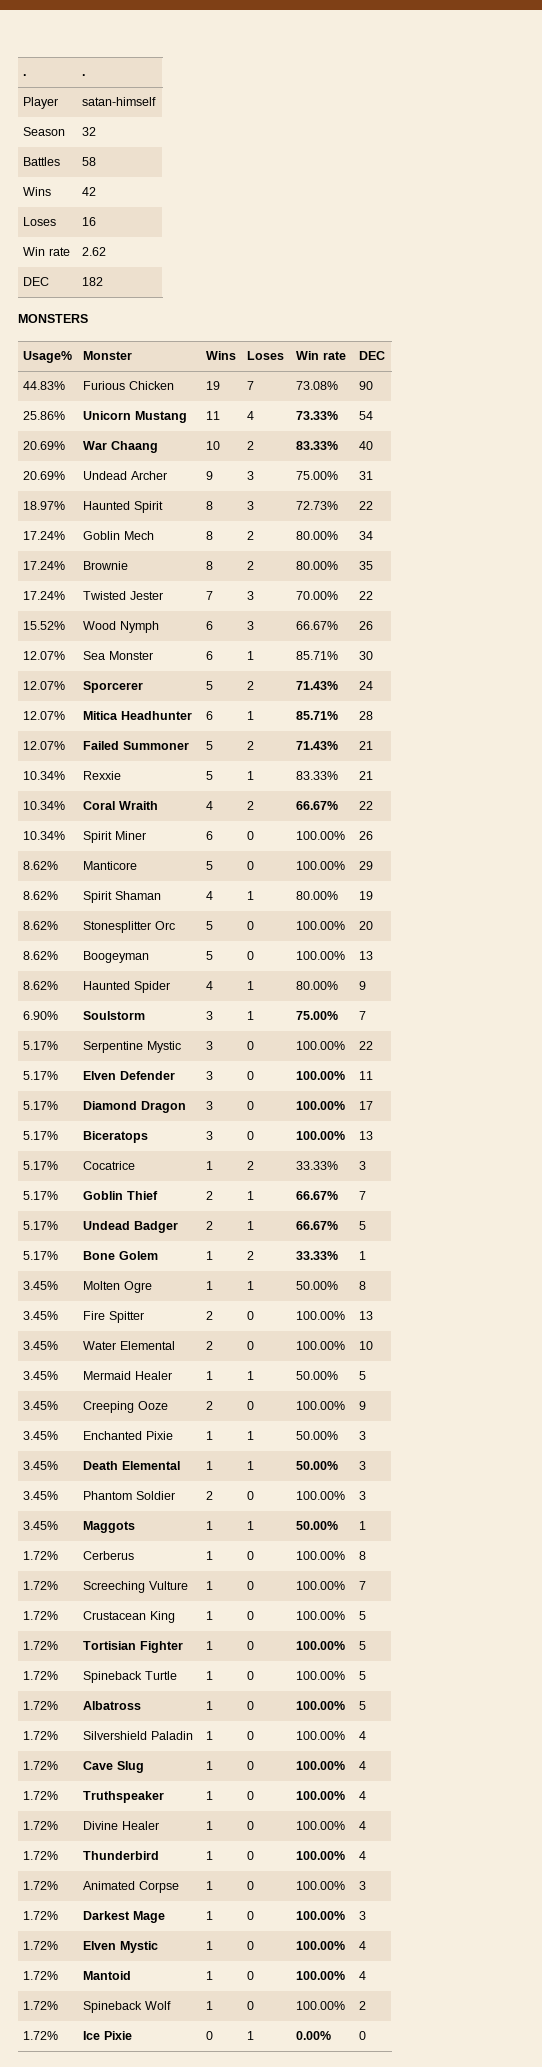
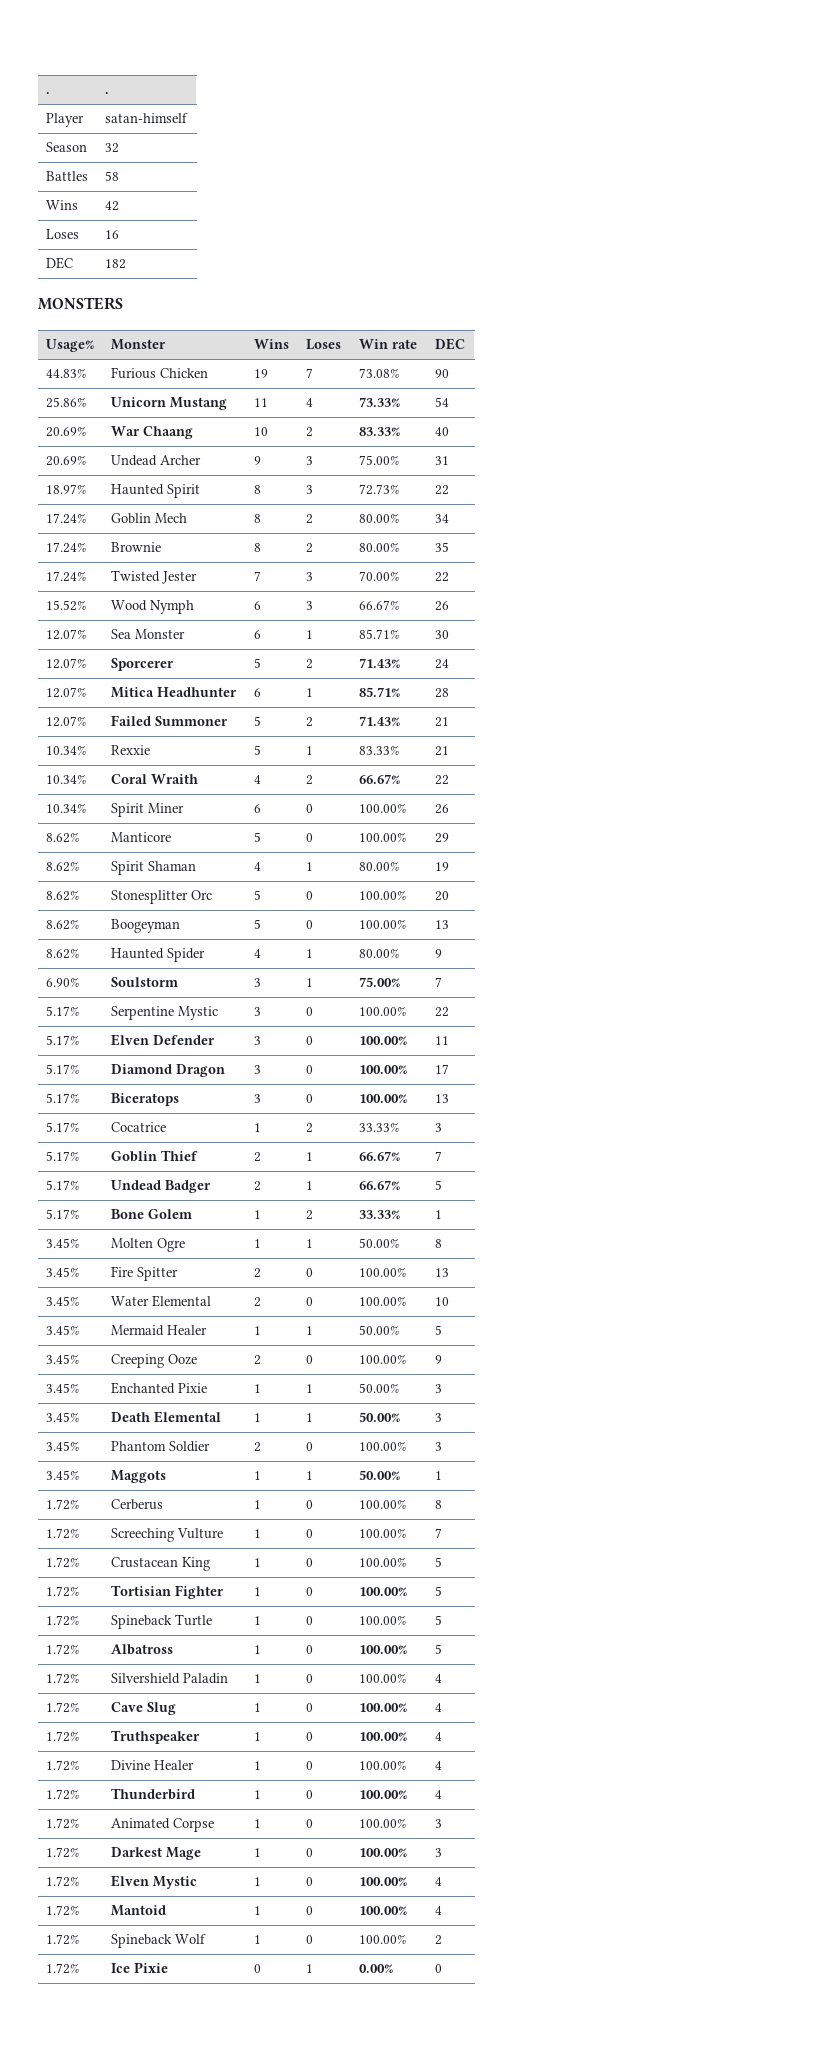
- Win rate | 2.62

